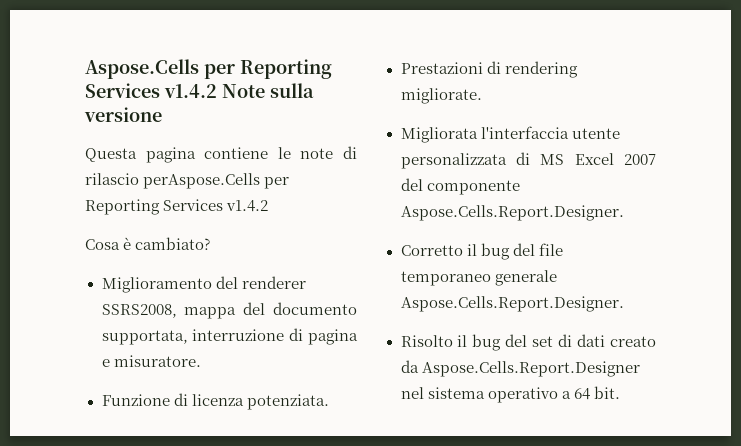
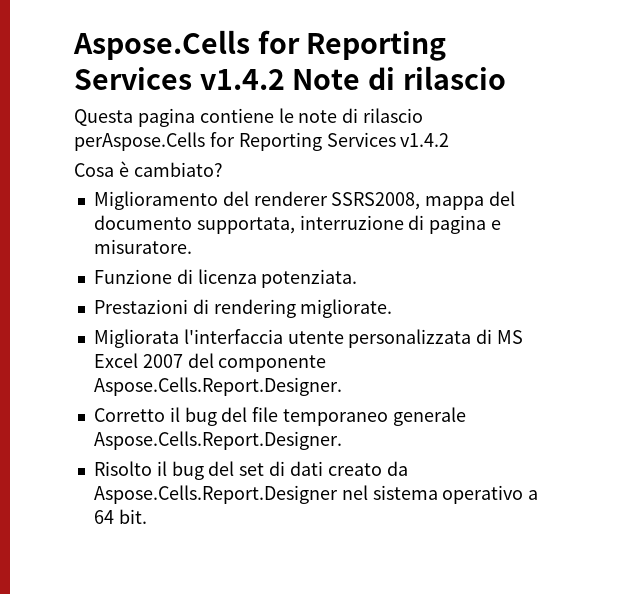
- Aspose.Cells per Reporting Services v1.4.2 Note sulla versione
+ Aspose.Cells for Reporting Services v1.4.2 Note di rilascio
- Questa pagina contiene le note di rilascio perAspose.Cells per Reporting Services v1.4.2
+ Questa pagina contiene le note di rilascio perAspose.Cells for Reporting Services v1.4.2

